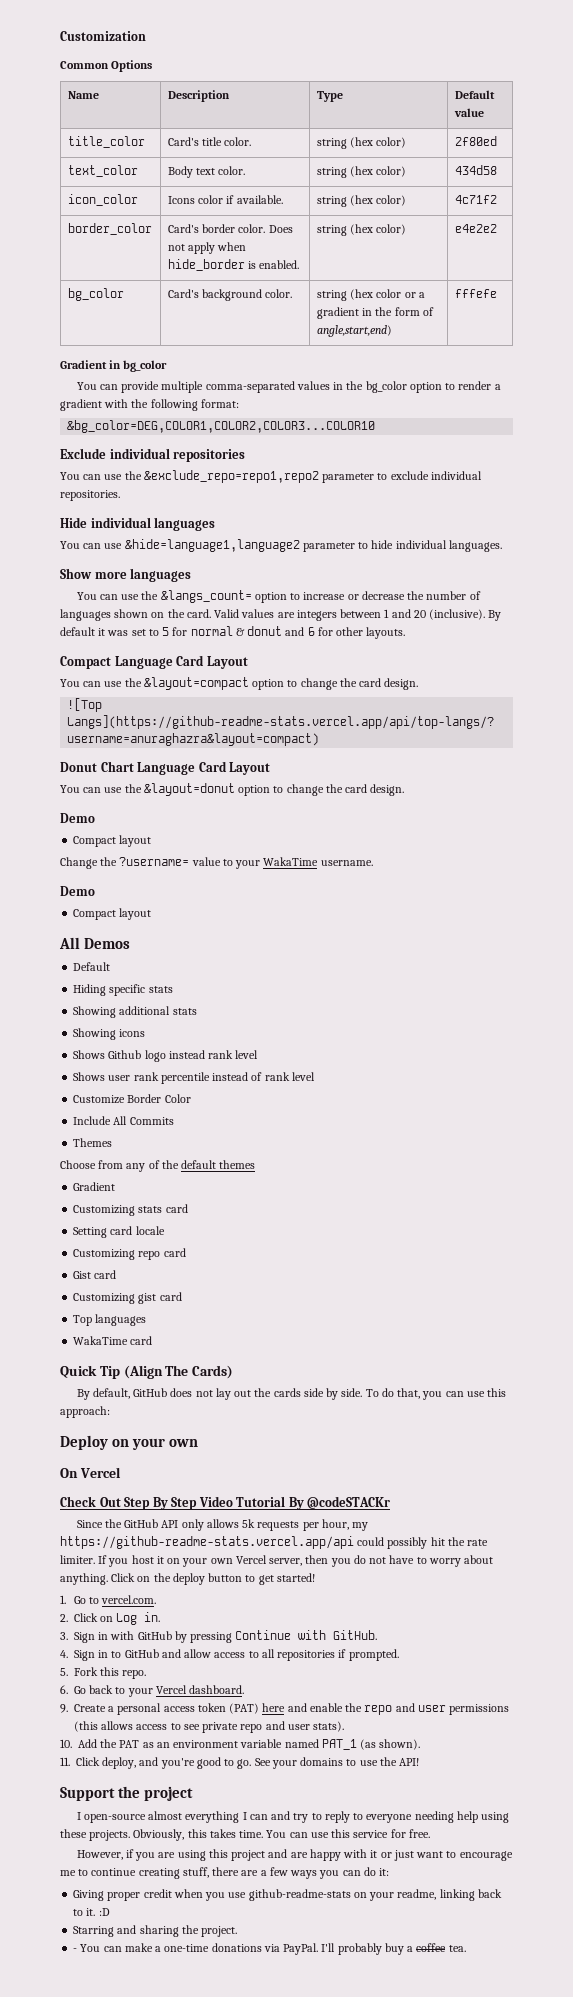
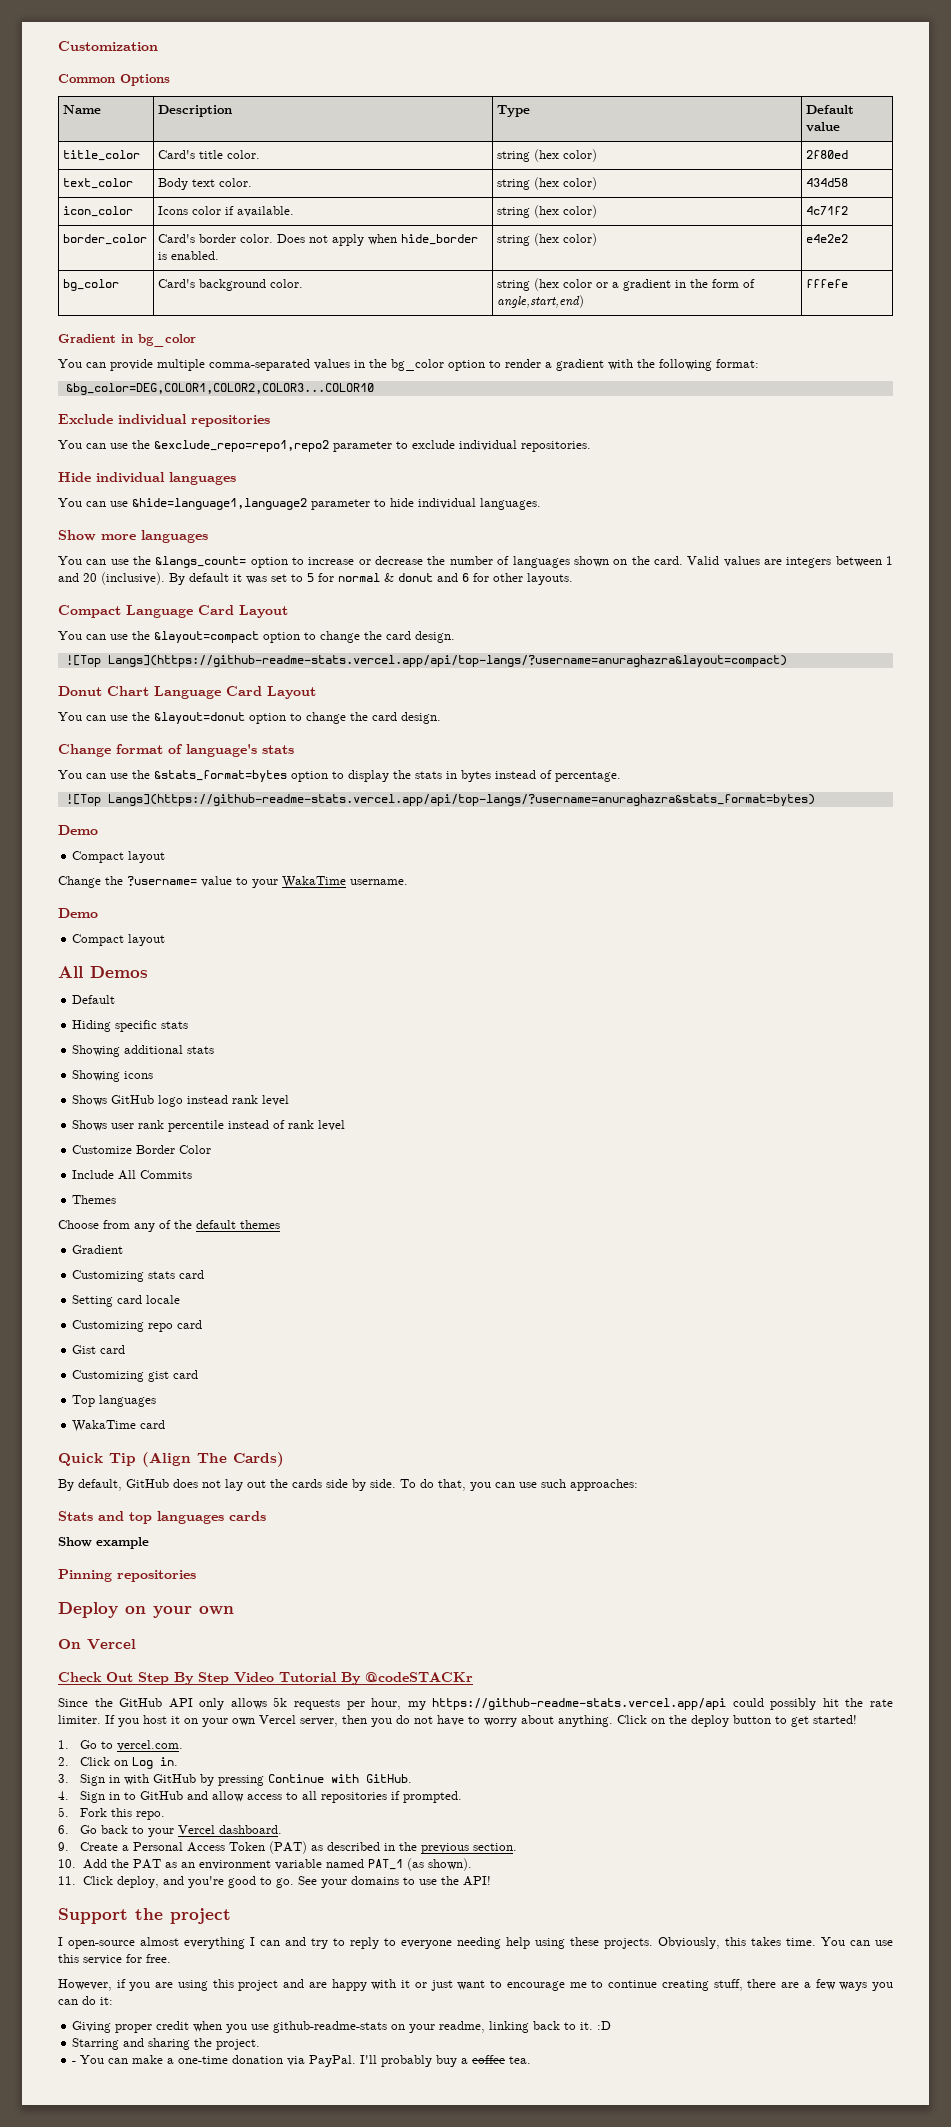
+ Change format of language's stats
+ You can use the &stats_format=bytes option to display the stats in bytes instead of percentage.
+ ![Top Langs](https://github-readme-stats.vercel.app/api/top-langs/?username=anuraghazra&stats_format=bytes)
- Shows Github logo instead rank level
+ Shows GitHub logo instead rank level
- To do that, you can use this approach:
+ To do that, you can use such approaches:
+ Stats and top languages cards
+ Show example
+ Pinning repositories
- 9. Create a personal access token (PAT) here and enable the repo and user permissions (this allows access to see private repo and user stats).
+ 9. Create a Personal Access Token (PAT) as described in the previous section.
- - You can make a one-time donations via PayPal.
+ - You can make a one-time donation via PayPal.

